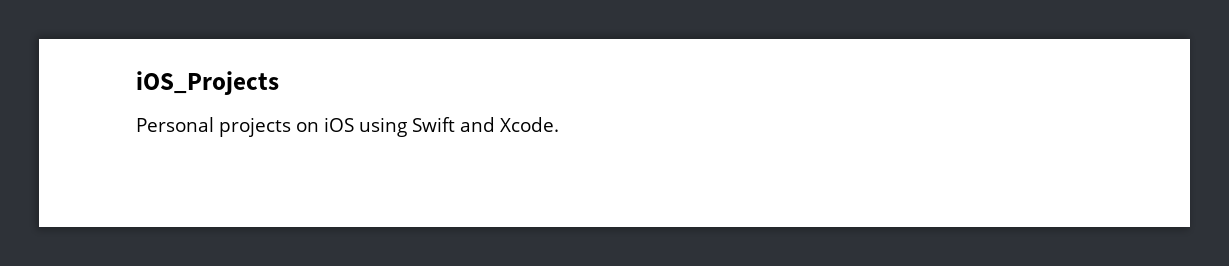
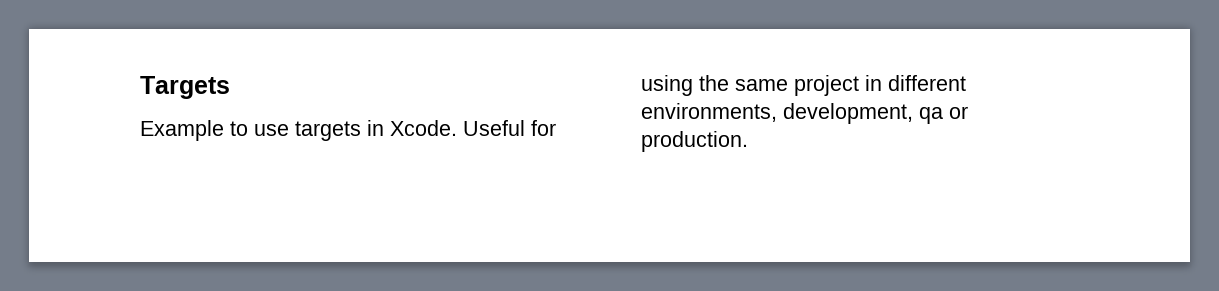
- iOS_Projects
- Personal projects on iOS using Swift and Xcode.
+ Targets
+ Example to use targets in Xcode. Useful for using the same project in different environments, development, qa or production.

